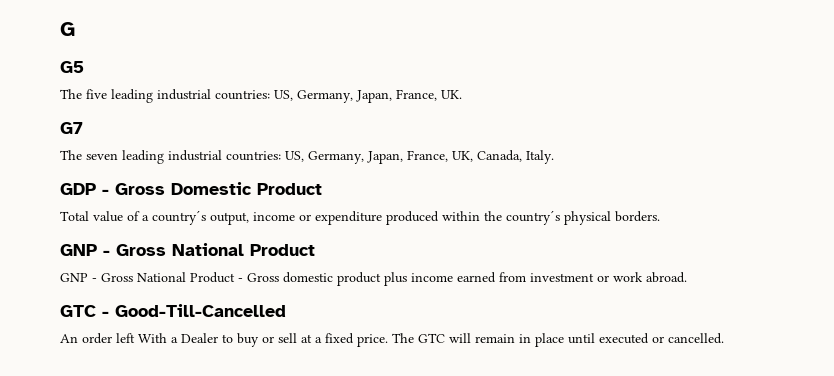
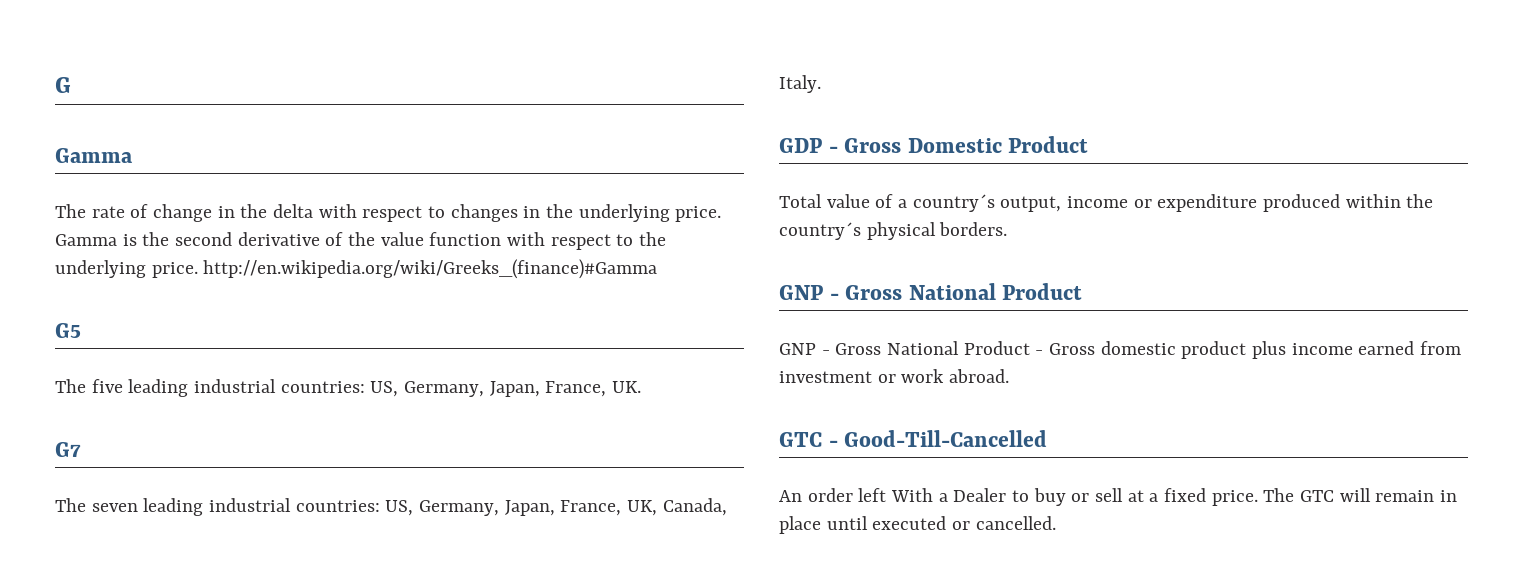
  G
+ Gamma
+ The rate of change in the delta with respect to changes in the underlying price. Gamma is the second derivative of the value function with respect to the underlying price. http://en.wikipedia.org/wiki/Greeks_(finance)#Gamma

